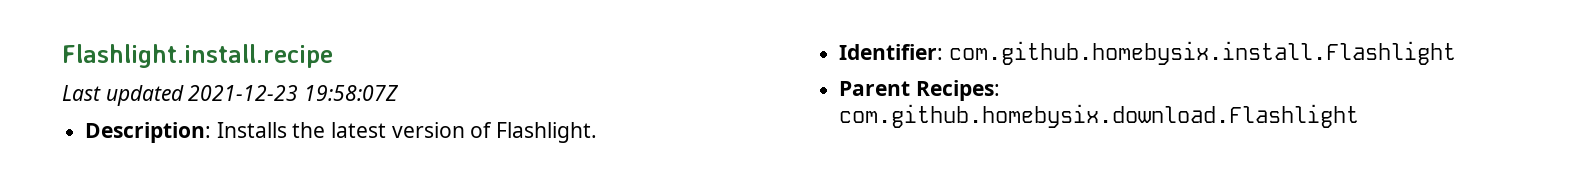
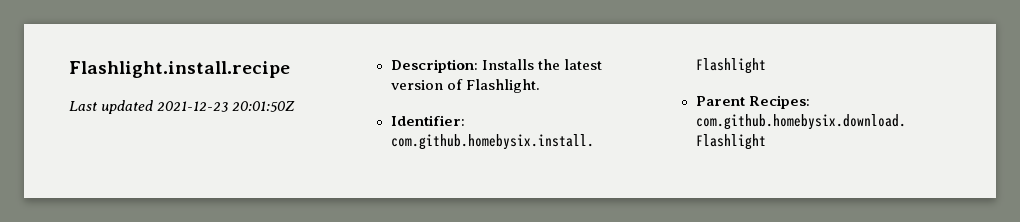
- Last updated 2021-12-23 19:58:07Z
+ Last updated 2021-12-23 20:01:50Z

